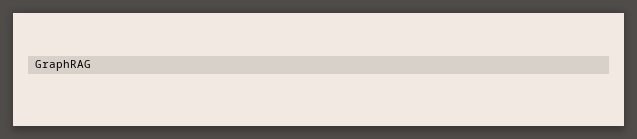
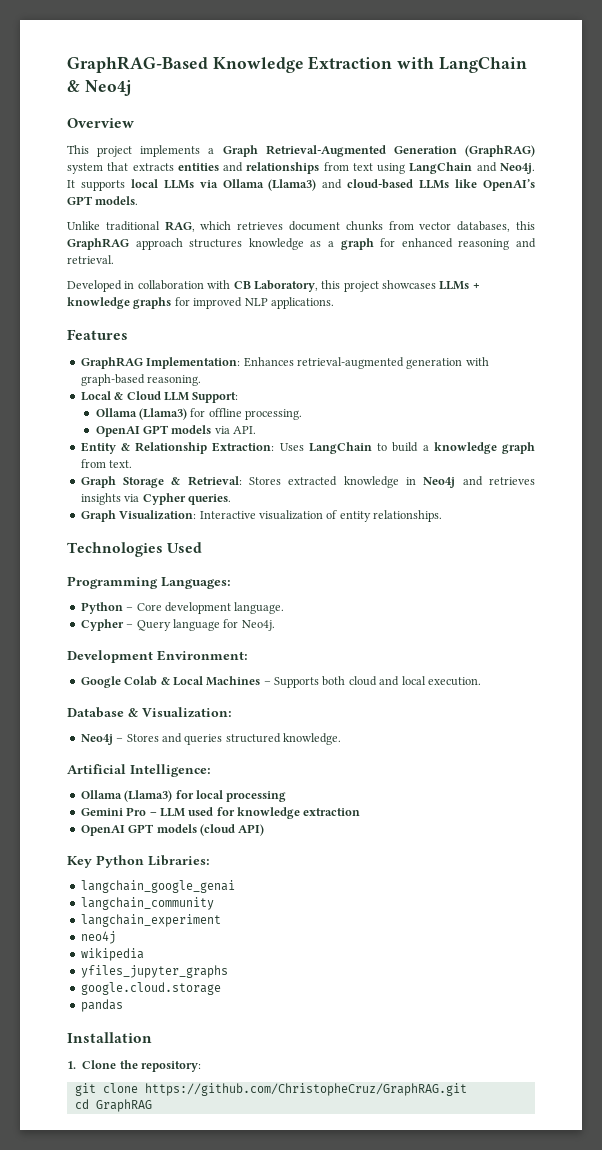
- GraphRAG
+ GraphRAG-Based Knowledge Extraction with LangChain & Neo4j
+ Overview
+ This project implements a Graph Retrieval-Augmented Generation (GraphRAG) system that extracts entities and relationships from text using LangChain and Neo4j. It supports local LLMs via Ollama (Llama3) and cloud-based LLMs like OpenAI’s GPT models.
+ Unlike traditional RAG, which retrieves document chunks from vector databases, this GraphRAG approach structures knowledge as a graph for enhanced reasoning and retrieval.
+ Developed in collaboration with CB Laboratory, this project showcases LLMs + knowledge graphs for improved NLP applications.
+ Features
+ GraphRAG Implementation: Enhances retrieval-augmented generation with graph-based reasoning.
+ Local & Cloud LLM Support:
+ Ollama (Llama3) for offline processing.
+ OpenAI GPT models via API.
+ Entity & Relationship Extraction: Uses LangChain to build a knowledge graph from text.
+ Graph Storage & Retrieval: Stores extracted knowledge in Neo4j and retrieves insights via Cypher queries.
+ Graph Visualization: Interactive visualization of entity relationships.
+ Technologies Used
+ Programming Languages:
+ Python – Core development language.
+ Cypher – Query language for Neo4j.
+ Development Environment:
+ Google Colab & Local Machines – Supports both cloud and local execution.
+ Database & Visualization:
+ Neo4j – Stores and queries structured knowledge.
+ Artificial Intelligence:
+ Ollama (Llama3) for local processing
+ Gemini Pro – LLM used for knowledge extraction
+ OpenAI GPT models (cloud API)
+ Key Python Libraries:
+ langchain_google_genai
+ langchain_community
+ langchain_experiment
+ neo4j
+ wikipedia
+ yfiles_jupyter_graphs
+ google.cloud.storage
+ pandas
+ Installation
+ 1. Clone the repository:
+ git clone https://github.com/ChristopheCruz/GraphRAG.git
+ cd GraphRAG

